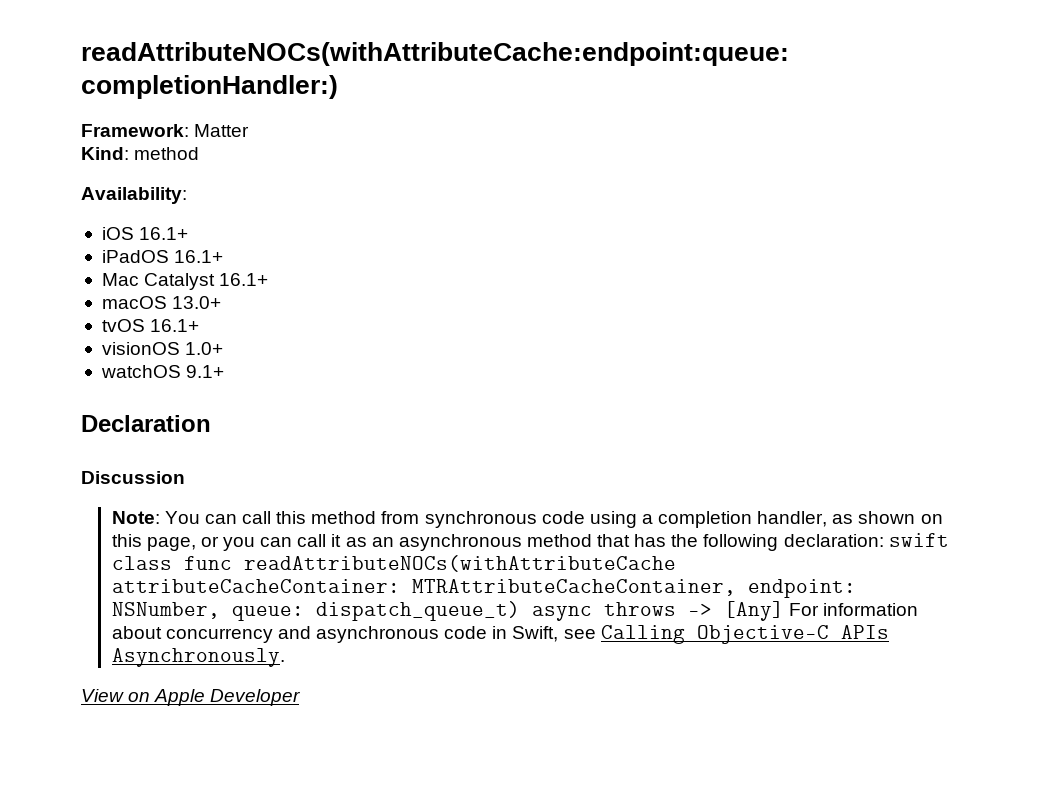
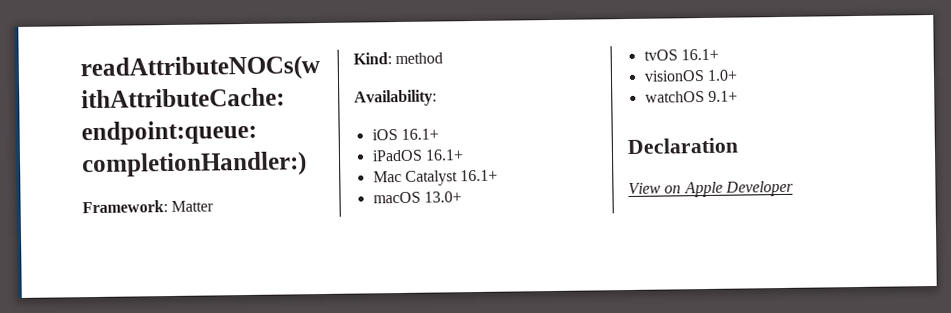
- Discussion
- Note: You can call this method from synchronous code using a completion handler, as shown on this page, or you can call it as an asynchronous method that has the following declaration: swift class func readAttributeNOCs(withAttributeCache attributeCacheContainer: MTRAttributeCacheContainer, endpoint: NSNumber, queue: dispatch_queue_t) async throws -> [Any] For information about concurrency and asynchronous code in Swift, see Calling Objective-C APIs Asynchronously.

